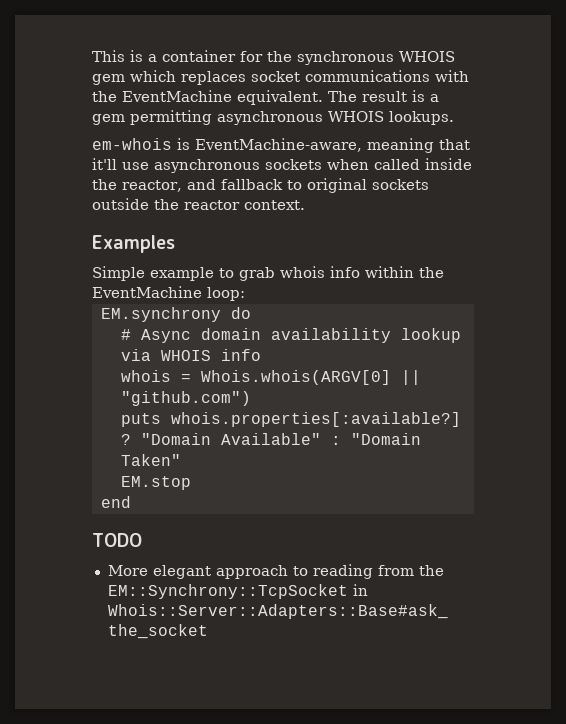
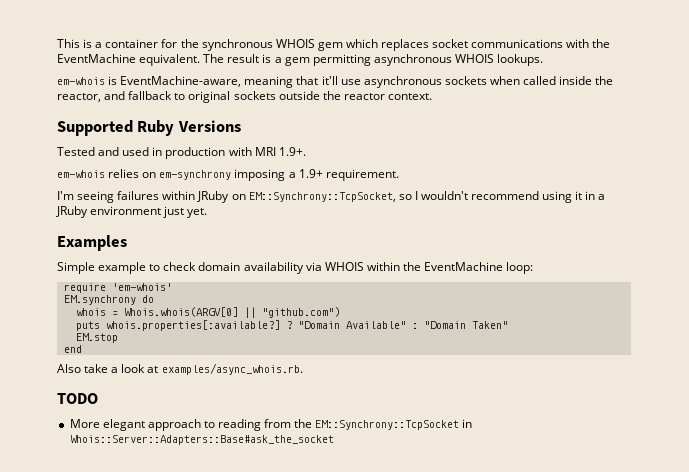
+ Supported Ruby Versions
+ Tested and used in production with MRI 1.9+.
+ em-whois relies on em-synchrony imposing a 1.9+ requirement.
+ I'm seeing failures within JRuby on EM::Synchrony::TcpSocket, so I wouldn't recommend using it in a JRuby environment just yet.
- Simple example to grab whois info within the EventMachine loop:
+ Simple example to check domain availability via WHOIS within the EventMachine loop:
+ require 'em-whois'
- # Async domain availability lookup via WHOIS info
+ Also take a look at examples/async_whois.rb.

